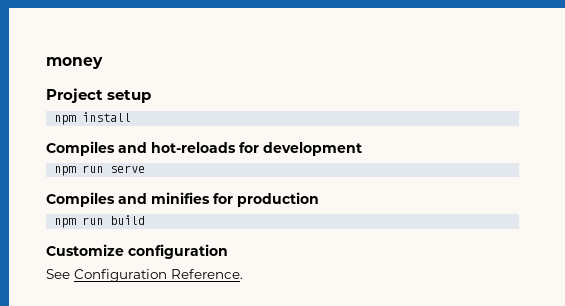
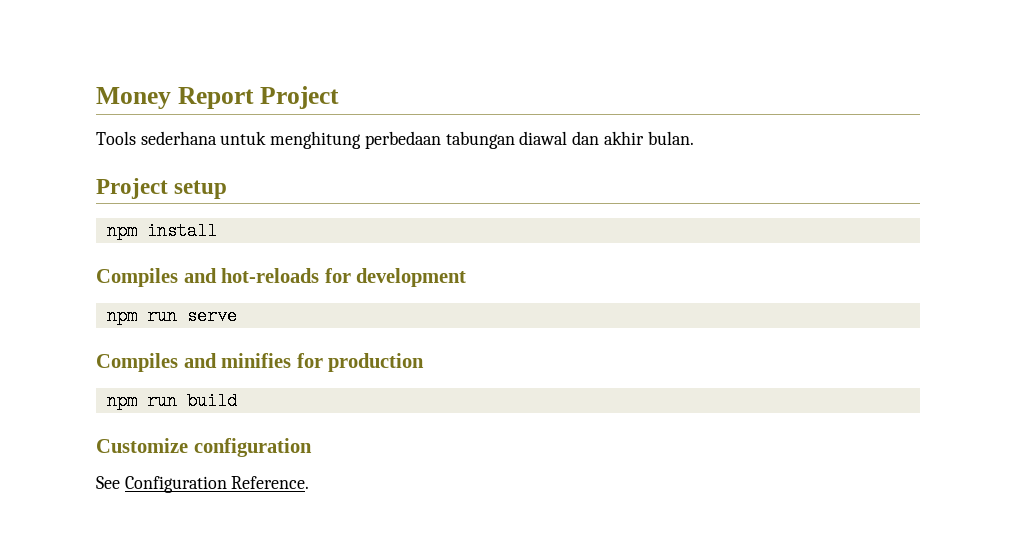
- money
+ Money Report Project
+ Tools sederhana untuk menghitung perbedaan tabungan diawal dan akhir bulan.

